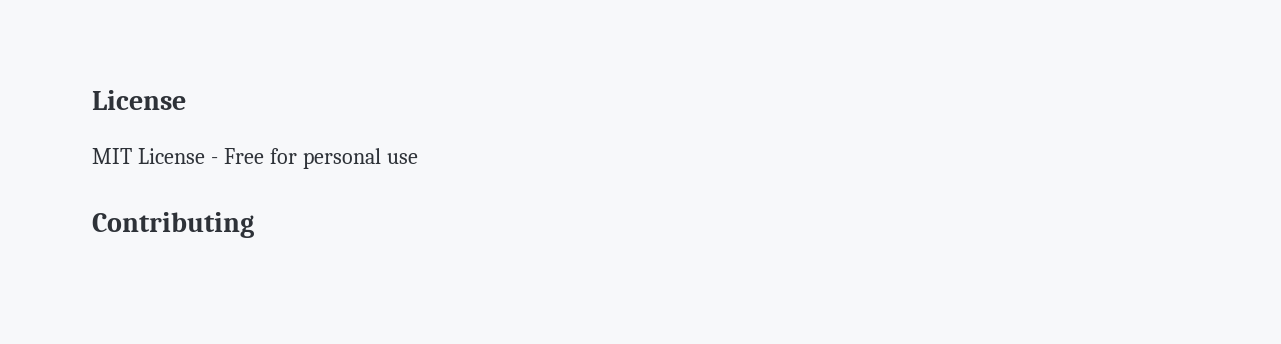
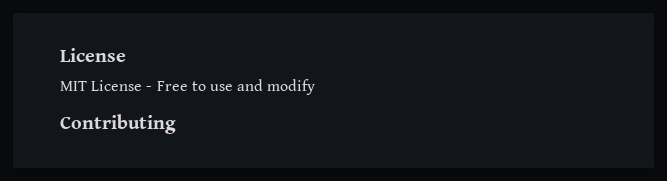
- MIT License - Free for personal use
+ MIT License - Free to use and modify

